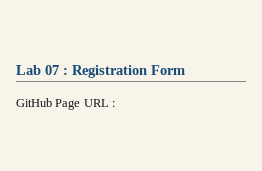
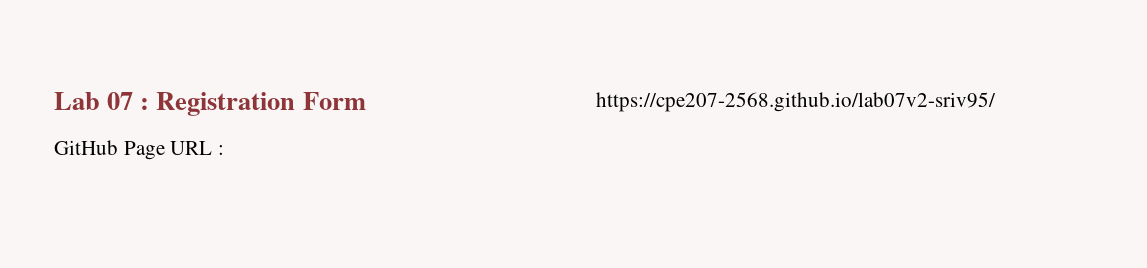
- GitHub Page URL :
+ GitHub Page URL : https://cpe207-2568.github.io/lab07v2-sriv95/

